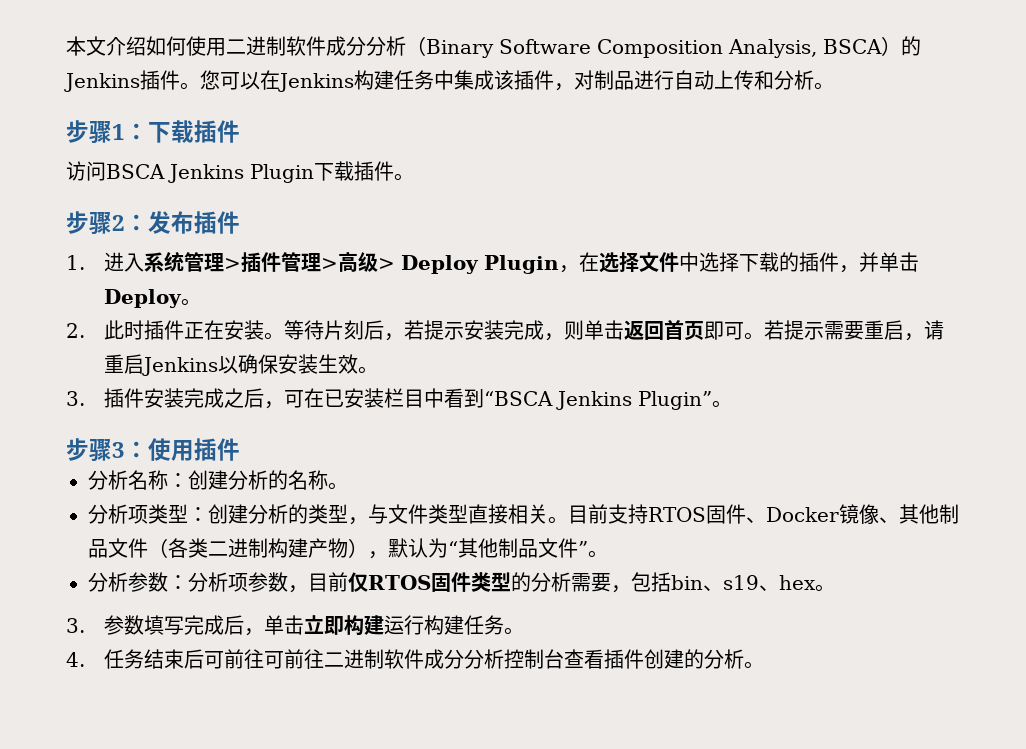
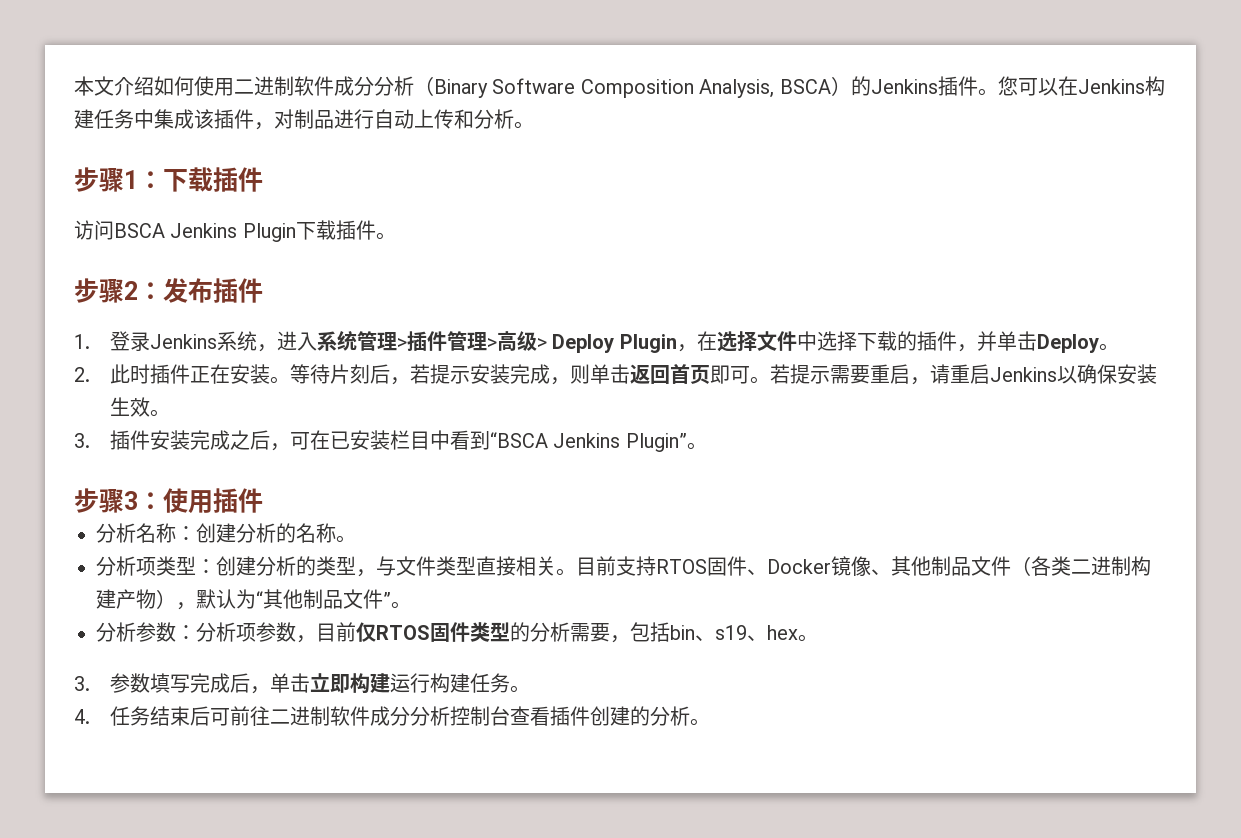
- 1.进入系统管理>插件管理>高级> Deploy Plugin，在选择文件中选择下载的插件，并单击Deploy。
+ 1.登录Jenkins系统，进入系统管理>插件管理>高级> Deploy Plugin，在选择文件中选择下载的插件，并单击Deploy。
- 4.任务结束后可前往可前往二进制软件成分分析控制台查看插件创建的分析。
+ 4.任务结束后可前往二进制软件成分分析控制台查看插件创建的分析。

